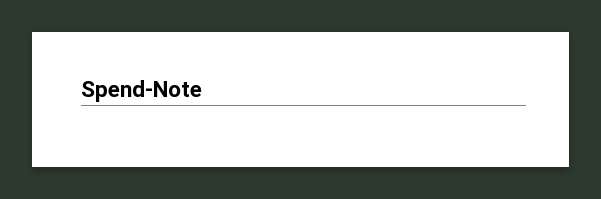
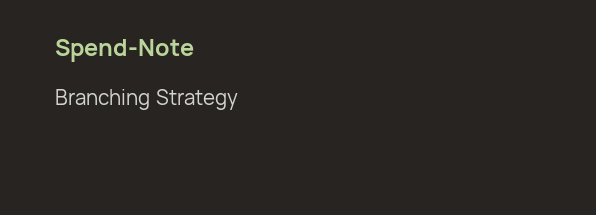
+ Branching Strategy

